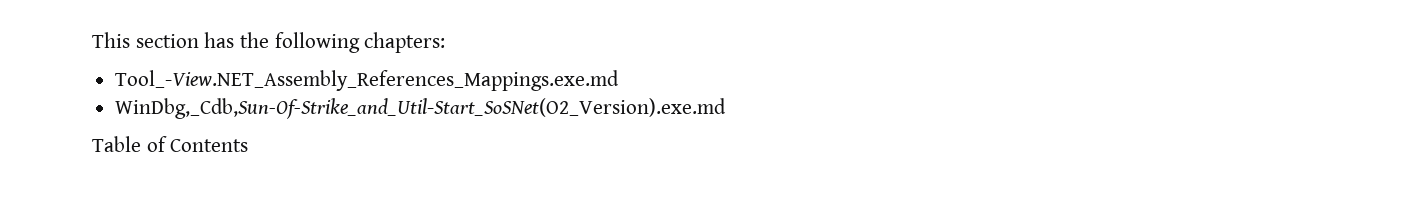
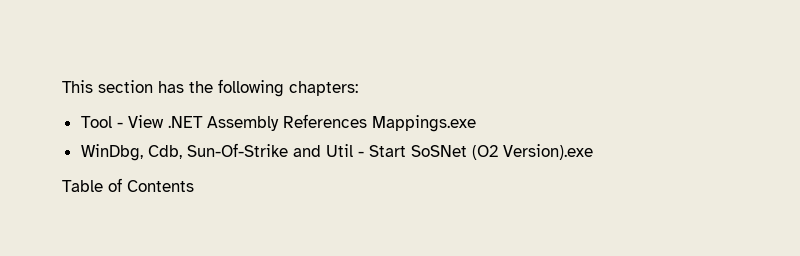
- Tool_-View.NET_Assembly_References_Mappings.exe.md
- WinDbg,_Cdb,Sun-Of-Strike_and_Util-Start_SoSNet(O2_Version).exe.md
+ Tool - View .NET Assembly References Mappings.exe
+ WinDbg, Cdb, Sun-Of-Strike and Util - Start SoSNet (O2 Version).exe

